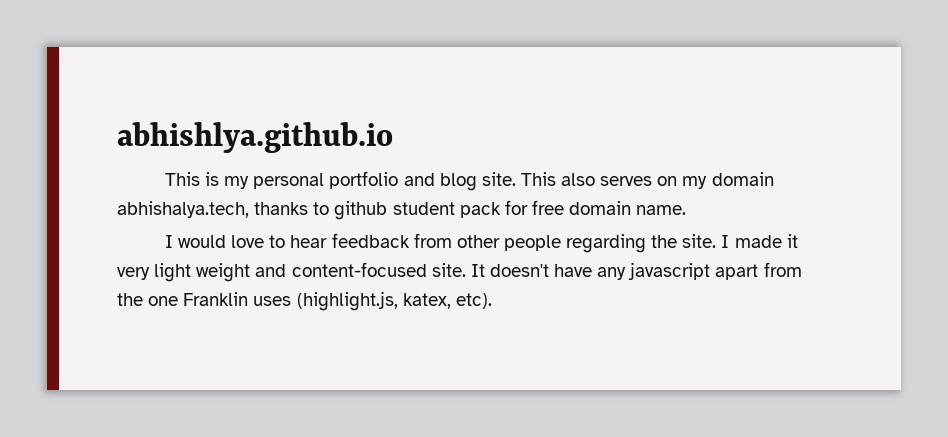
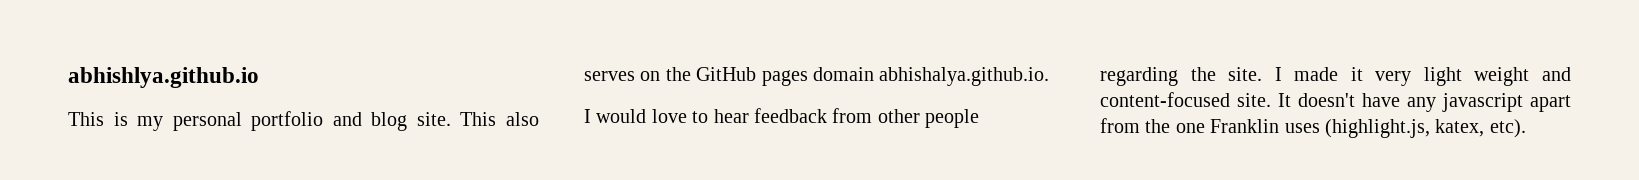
- This also serves on my domain abhishalya.tech, thanks to github student pack for free domain name.
+ This also serves on the GitHub pages domain abhishalya.github.io.

